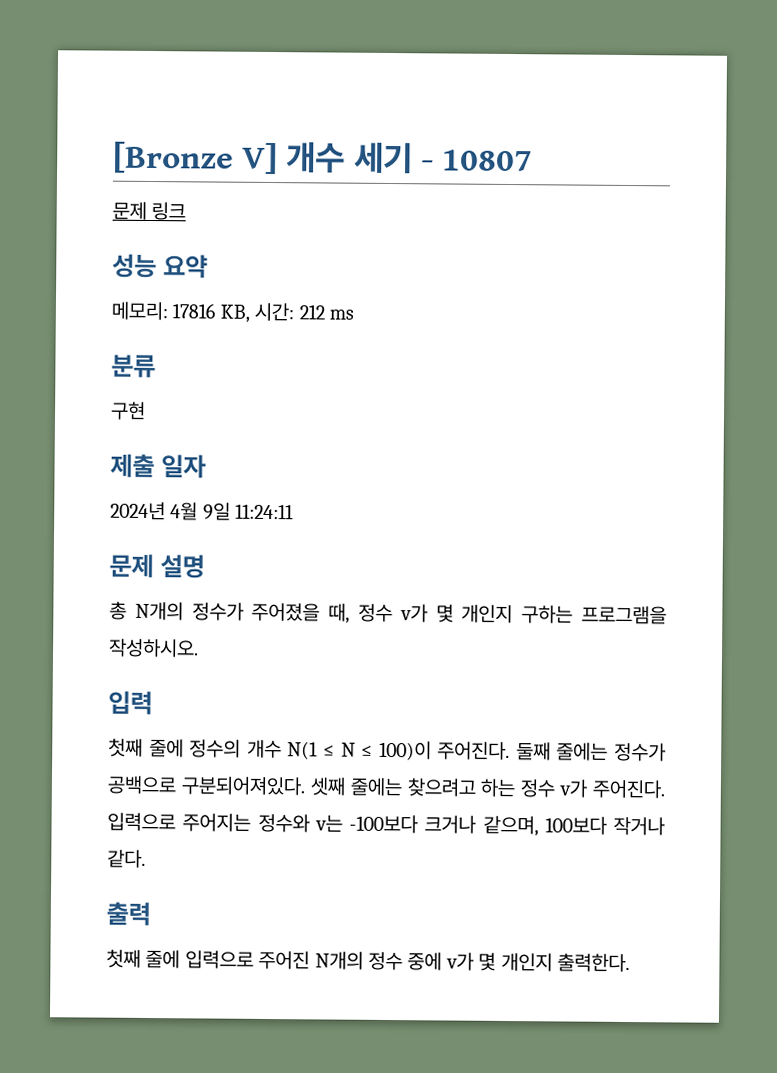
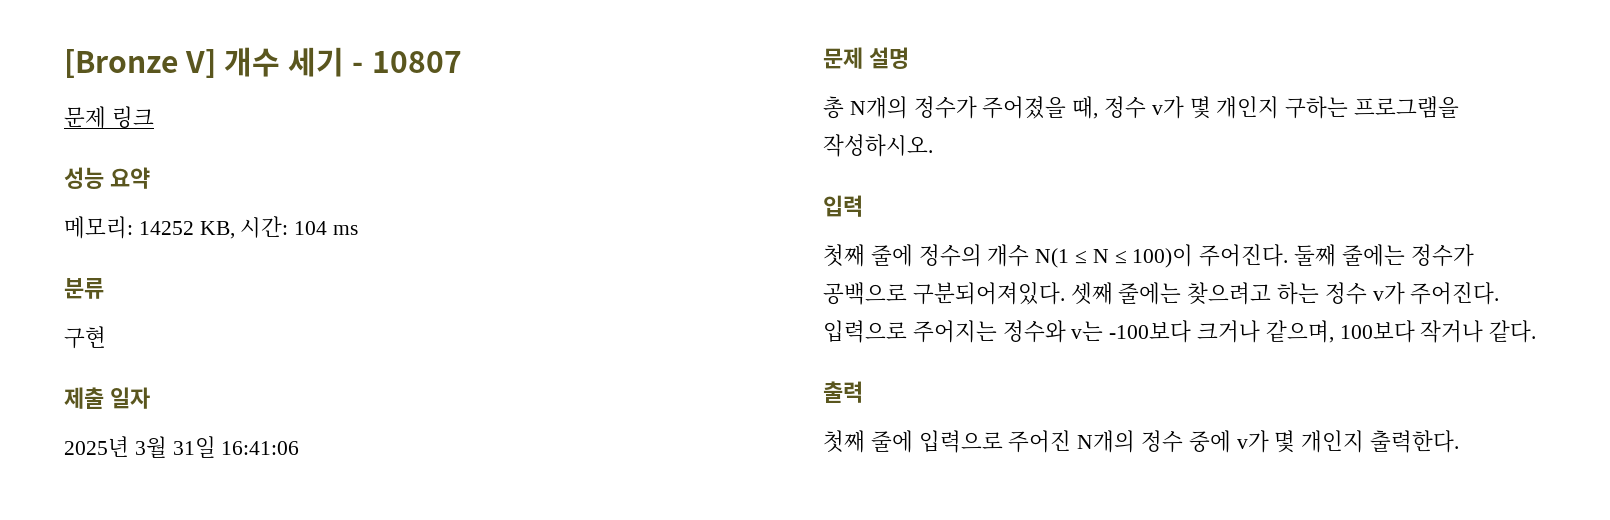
- 메모리: 17816 KB, 시간: 212 ms
+ 메모리: 14252 KB, 시간: 104 ms
- 2024년 4월 9일 11:24:11
+ 2025년 3월 31일 16:41:06

